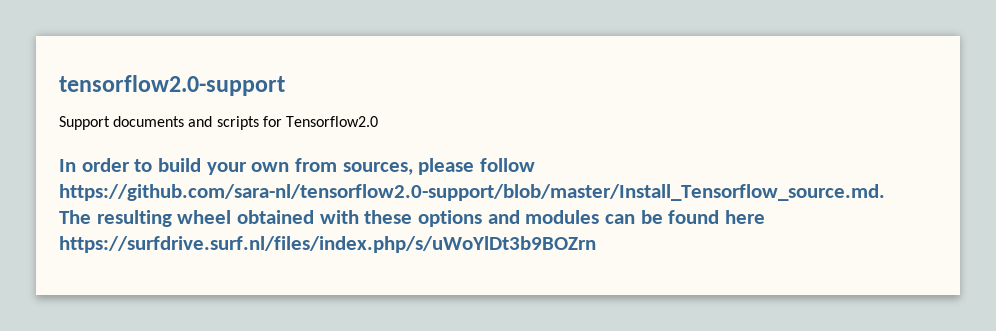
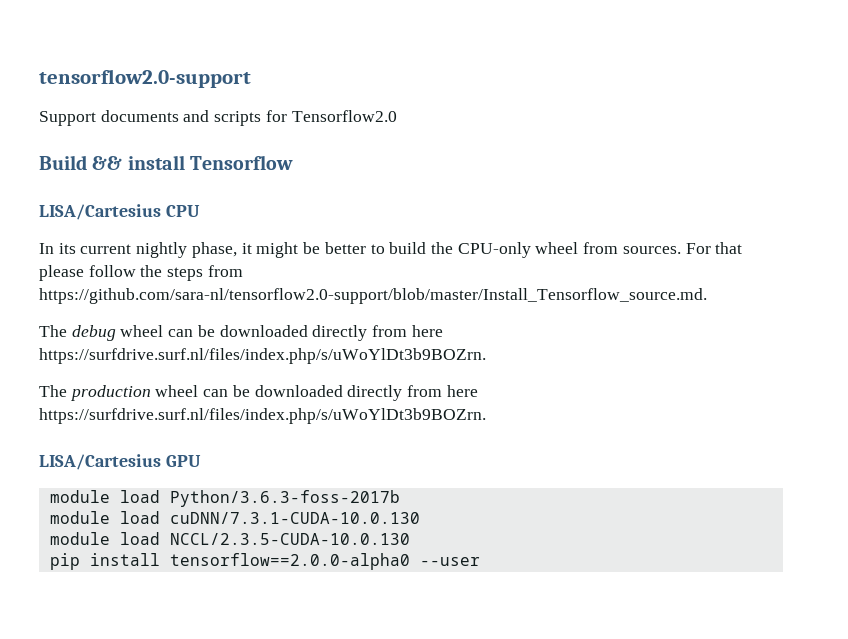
- In order to build your own from sources, please follow https://github.com/sara-nl/tensorflow2.0-support/blob/master/Install_Tensorflow_source.md. The resulting wheel obtained with these options and modules can be found here https://surfdrive.surf.nl/files/index.php/s/uWoYlDt3b9BOZrn
+ Build && install Tensorflow
+ LISA/Cartesius CPU
+ In its current nightly phase, it might be better to build the CPU-only wheel from sources. For that please follow the steps from https://github.com/sara-nl/tensorflow2.0-support/blob/master/Install_Tensorflow_source.md.
+ The debug wheel can be downloaded directly from here https://surfdrive.surf.nl/files/index.php/s/uWoYlDt3b9BOZrn.
+ The production wheel can be downloaded directly from here https://surfdrive.surf.nl/files/index.php/s/uWoYlDt3b9BOZrn.
+ LISA/Cartesius GPU
+ module load Python/3.6.3-foss-2017b
+ module load cuDNN/7.3.1-CUDA-10.0.130
+ module load NCCL/2.3.5-CUDA-10.0.130
+ pip install tensorflow==2.0.0-alpha0 --user

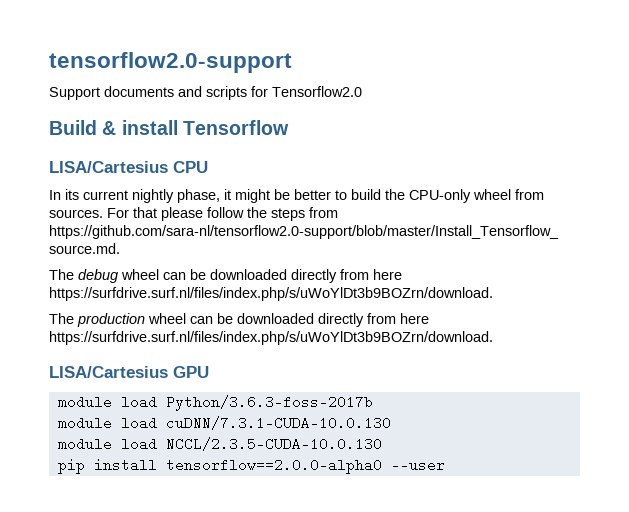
- Build && install Tensorflow
+ Build & install Tensorflow
- The debug wheel can be downloaded directly from here https://surfdrive.surf.nl/files/index.php/s/uWoYlDt3b9BOZrn.
+ The debug wheel can be downloaded directly from here https://surfdrive.surf.nl/files/index.php/s/uWoYlDt3b9BOZrn/download.
- The production wheel can be downloaded directly from here https://surfdrive.surf.nl/files/index.php/s/uWoYlDt3b9BOZrn.
+ The production wheel can be downloaded directly from here https://surfdrive.surf.nl/files/index.php/s/uWoYlDt3b9BOZrn/download.

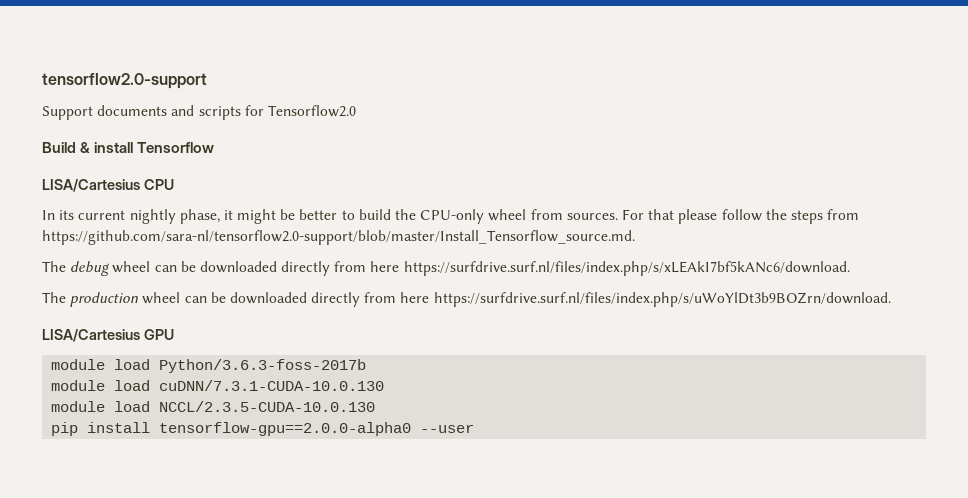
- The debug wheel can be downloaded directly from here https://surfdrive.surf.nl/files/index.php/s/uWoYlDt3b9BOZrn/download.
+ The debug wheel can be downloaded directly from here https://surfdrive.surf.nl/files/index.php/s/xLEAkI7bf5kANc6/download.
- pip install tensorflow==2.0.0-alpha0 --user
+ pip install tensorflow-gpu==2.0.0-alpha0 --user

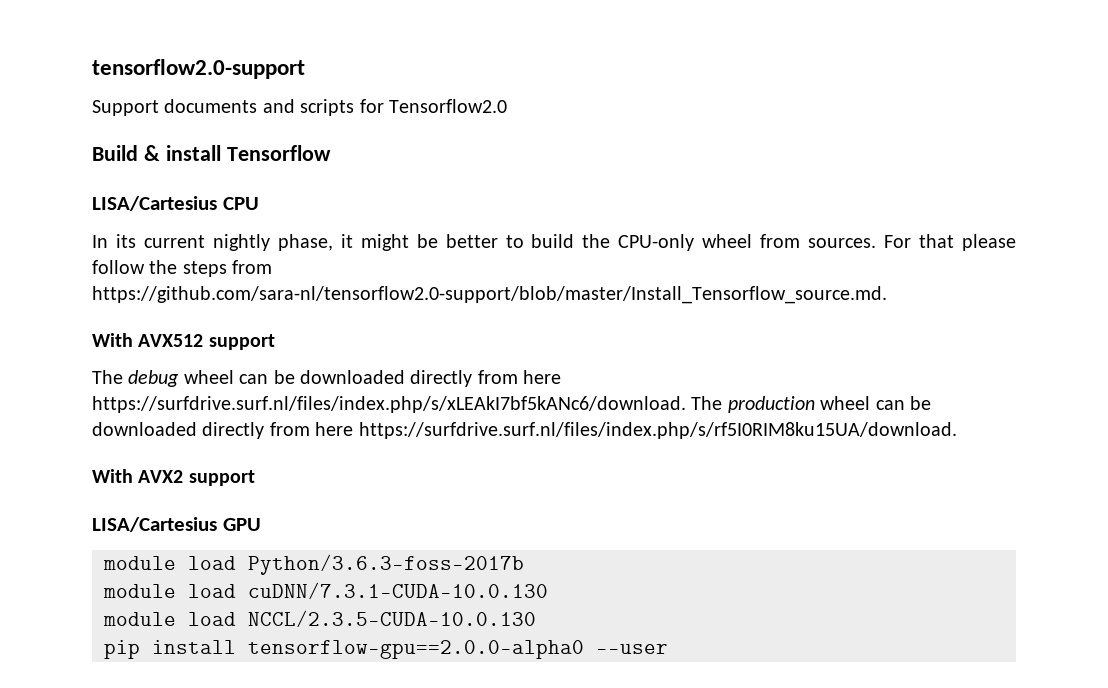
+ With AVX512 support
- The debug wheel can be downloaded directly from here https://surfdrive.surf.nl/files/index.php/s/xLEAkI7bf5kANc6/download.
- The production wheel can be downloaded directly from here https://surfdrive.surf.nl/files/index.php/s/uWoYlDt3b9BOZrn/download.
+ The debug wheel can be downloaded directly from here https://surfdrive.surf.nl/files/index.php/s/xLEAkI7bf5kANc6/download. The production wheel can be downloaded directly from here https://surfdrive.surf.nl/files/index.php/s/rf5I0RIM8ku15UA/download.
+ With AVX2 support

